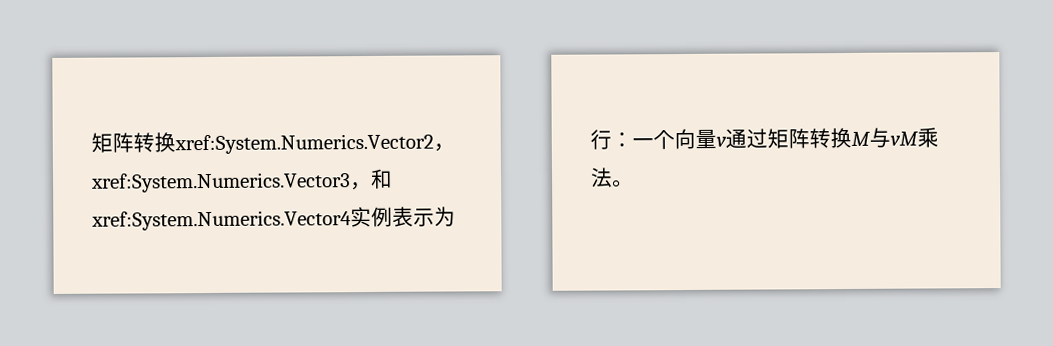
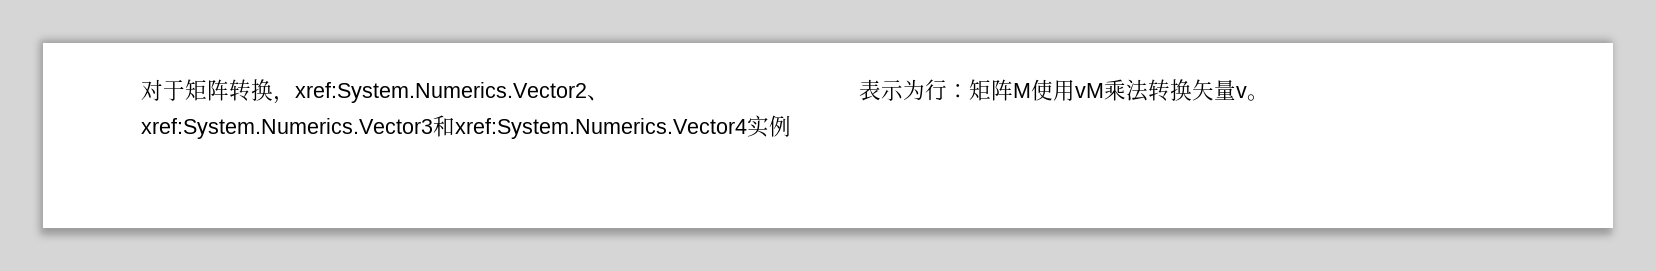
- 矩阵转换xref:System.Numerics.Vector2，xref:System.Numerics.Vector3，和xref:System.Numerics.Vector4实例表示为行：一个向量v通过矩阵转换M与vM乘法。
+ 对于矩阵转换，xref:System.Numerics.Vector2、xref:System.Numerics.Vector3和xref:System.Numerics.Vector4实例表示为行：矩阵M使用vM乘法转换矢量v。

